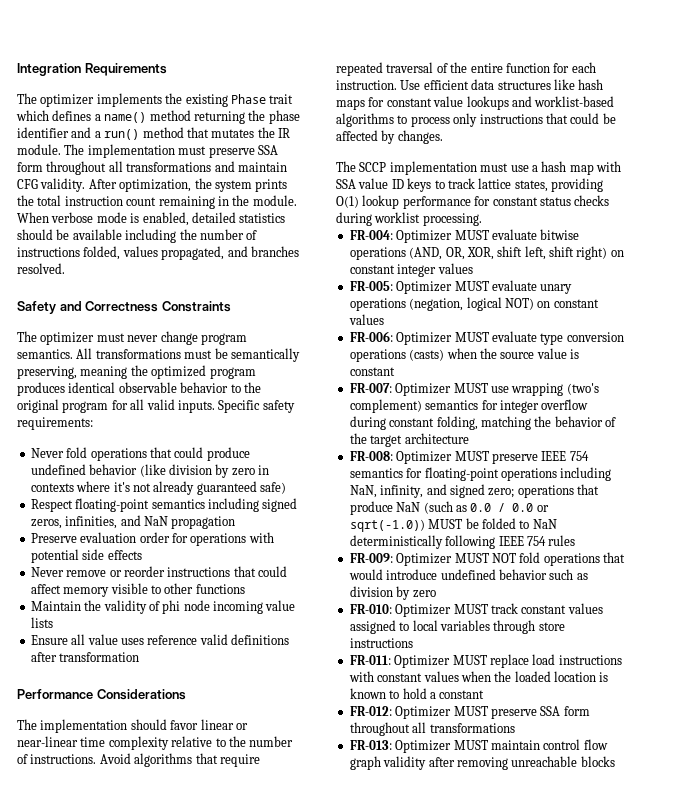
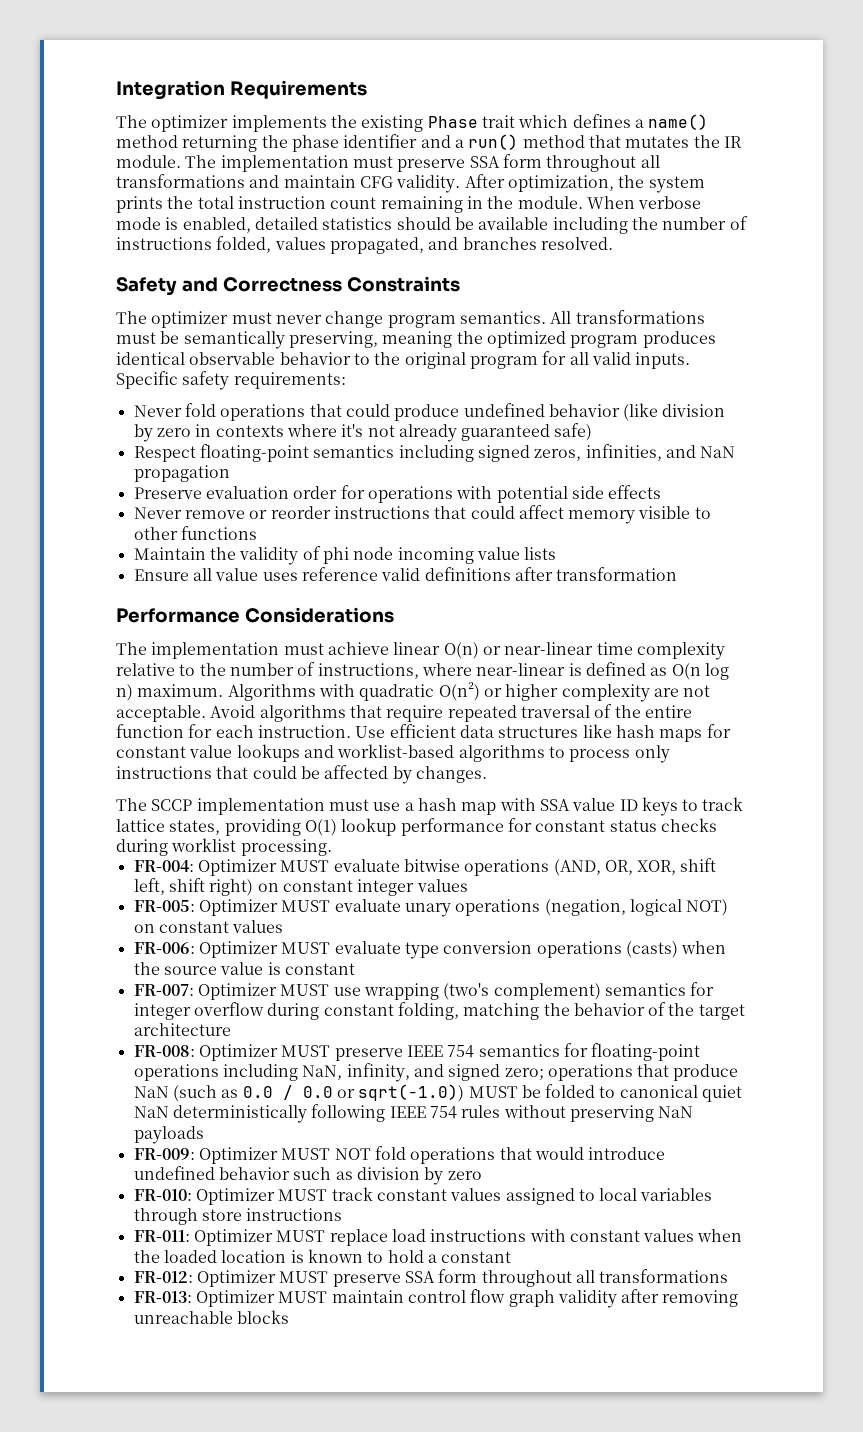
- The implementation should favor linear or near-linear time complexity relative to the number of instructions.
+ The implementation must achieve linear O(n) or near-linear time complexity relative to the number of instructions, where near-linear is defined as O(n log n) maximum. Algorithms with quadratic O(n²) or higher complexity are not acceptable.
- FR-008: Optimizer MUST preserve IEEE 754 semantics for floating-point operations including NaN, infinity, and signed zero; operations that produce NaN (such as 0.0 / 0.0 or sqrt(-1.0)) MUST be folded to NaN deterministically following IEEE 754 rules
+ FR-008: Optimizer MUST preserve IEEE 754 semantics for floating-point operations including NaN, infinity, and signed zero; operations that produce NaN (such as 0.0 / 0.0 or sqrt(-1.0)) MUST be folded to canonical quiet NaN deterministically following IEEE 754 rules without preserving NaN payloads

